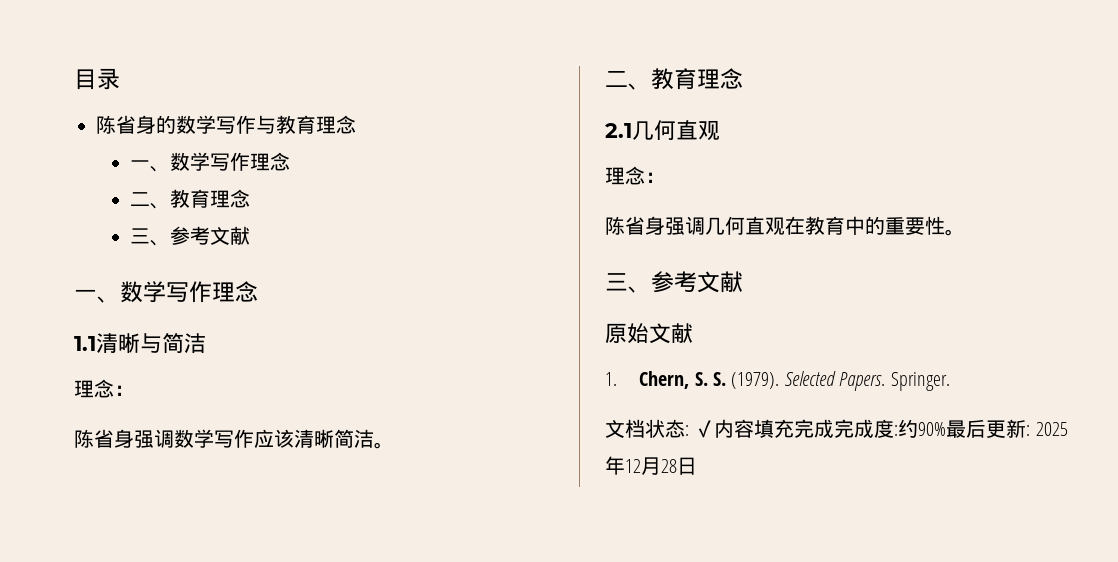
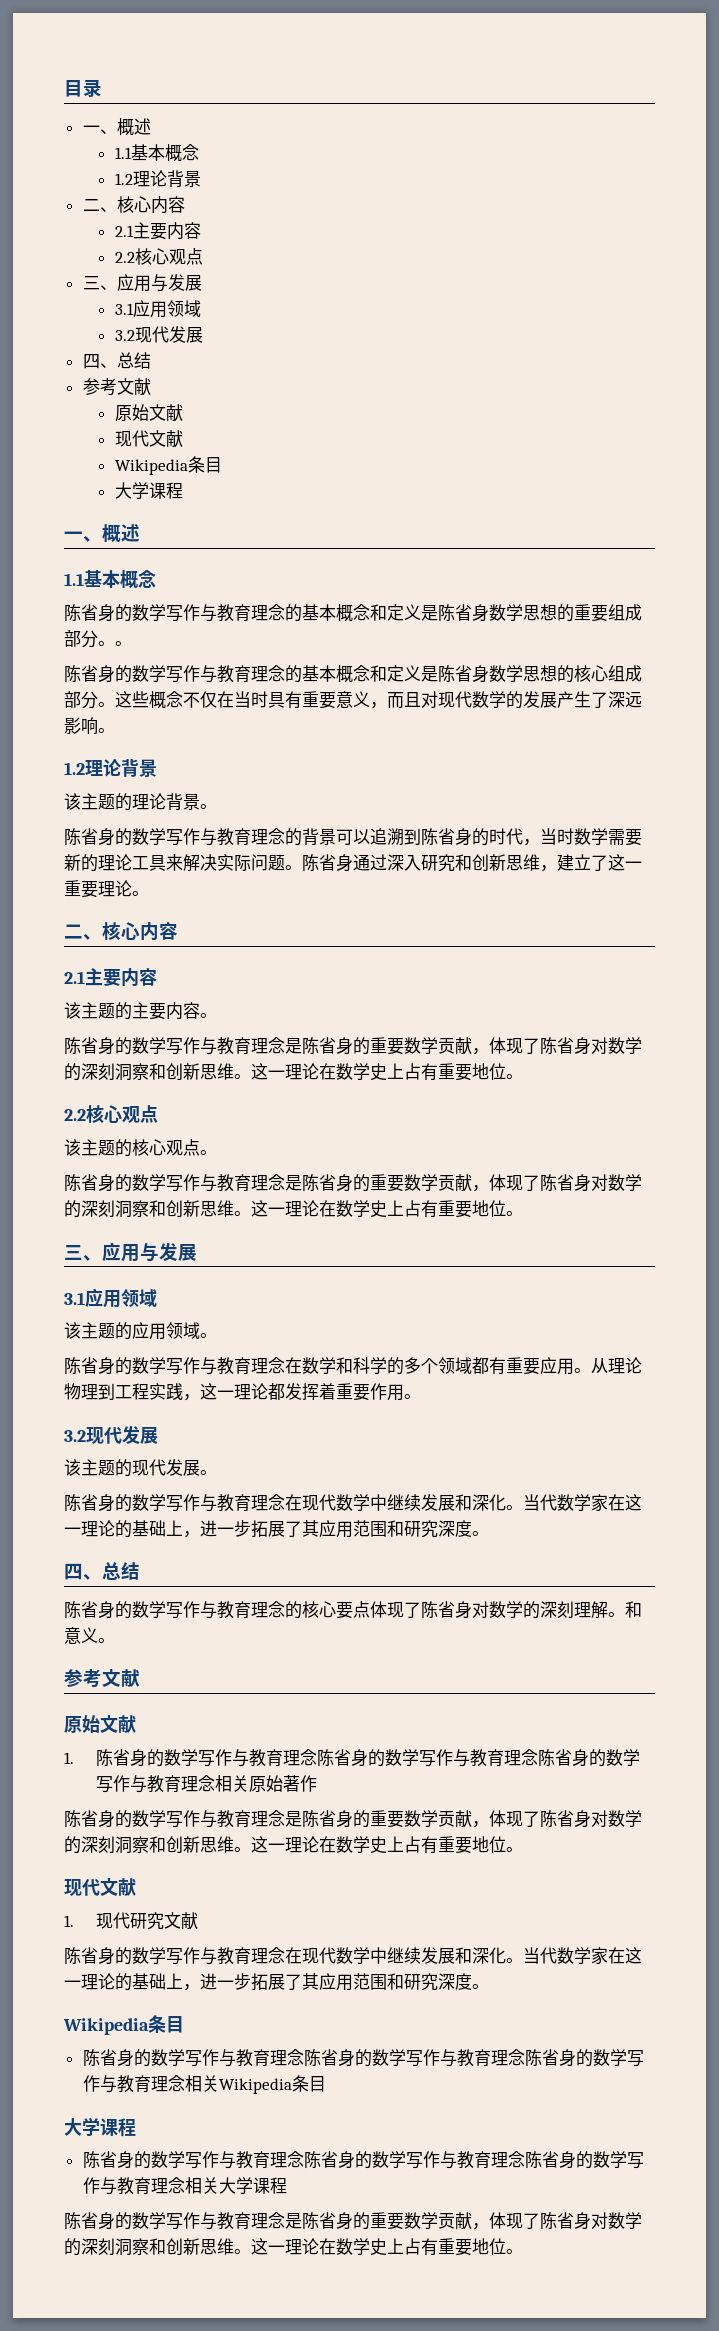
  目录
- 陈省身的数学写作与教育理念
- 一、数学写作理念
- 二、教育理念
- 三、参考文献
- 一、数学写作理念
- 1.1清晰与简洁
- 理念：
- 陈省身强调数学写作应该清晰简洁。
- 二、教育理念
- 2.1几何直观
- 理念：
- 陈省身强调几何直观在教育中的重要性。
- 三、参考文献
+ 一、概述
+ 1.1基本概念
+ 1.2理论背景
+ 二、核心内容
+ 2.1主要内容
+ 2.2核心观点
+ 三、应用与发展
+ 3.1应用领域
+ 3.2现代发展
+ 四、总结
+ 参考文献
+ 原始文献
+ 现代文献
+ Wikipedia条目
+ 大学课程
+ 一、概述
+ 1.1基本概念
+ 陈省身的数学写作与教育理念的基本概念和定义是陈省身数学思想的重要组成部分。。
+ 陈省身的数学写作与教育理念的基本概念和定义是陈省身数学思想的核心组成部分。这些概念不仅在当时具有重要意义，而且对现代数学的发展产生了深远影响。
+ 1.2理论背景
+ 该主题的理论背景。
+ 陈省身的数学写作与教育理念的背景可以追溯到陈省身的时代，当时数学需要新的理论工具来解决实际问题。陈省身通过深入研究和创新思维，建立了这一重要理论。
+ 二、核心内容
+ 2.1主要内容
+ 该主题的主要内容。
+ 陈省身的数学写作与教育理念是陈省身的重要数学贡献，体现了陈省身对数学的深刻洞察和创新思维。这一理论在数学史上占有重要地位。
+ 2.2核心观点
+ 该主题的核心观点。
+ 陈省身的数学写作与教育理念是陈省身的重要数学贡献，体现了陈省身对数学的深刻洞察和创新思维。这一理论在数学史上占有重要地位。
+ 三、应用与发展
+ 3.1应用领域
+ 该主题的应用领域。
+ 陈省身的数学写作与教育理念在数学和科学的多个领域都有重要应用。从理论物理到工程实践，这一理论都发挥着重要作用。
+ 3.2现代发展
+ 该主题的现代发展。
+ 陈省身的数学写作与教育理念在现代数学中继续发展和深化。当代数学家在这一理论的基础上，进一步拓展了其应用范围和研究深度。
+ 四、总结
+ 陈省身的数学写作与教育理念的核心要点体现了陈省身对数学的深刻理解。和意义。
+ 参考文献
- 1. Chern, S. S. (1979). Selected Papers. Springer.
- 文档状态: ✓内容填充完成完成度:约90%最后更新: 2025年12月28日
+ 1.陈省身的数学写作与教育理念陈省身的数学写作与教育理念陈省身的数学写作与教育理念相关原始著作
+ 陈省身的数学写作与教育理念是陈省身的重要数学贡献，体现了陈省身对数学的深刻洞察和创新思维。这一理论在数学史上占有重要地位。
+ 现代文献
+ 1.现代研究文献
+ 陈省身的数学写作与教育理念在现代数学中继续发展和深化。当代数学家在这一理论的基础上，进一步拓展了其应用范围和研究深度。
+ Wikipedia条目
+ 陈省身的数学写作与教育理念陈省身的数学写作与教育理念陈省身的数学写作与教育理念相关Wikipedia条目
+ 大学课程
+ 陈省身的数学写作与教育理念陈省身的数学写作与教育理念陈省身的数学写作与教育理念相关大学课程
+ 陈省身的数学写作与教育理念是陈省身的重要数学贡献，体现了陈省身对数学的深刻洞察和创新思维。这一理论在数学史上占有重要地位。

